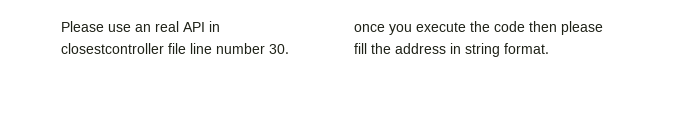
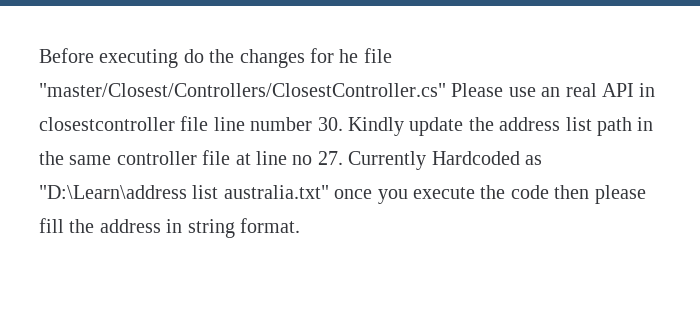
- Please use an real API in closestcontroller file line number 30. once you execute the code then please fill the address in string format.
+ Before executing do the changes for he file "master/Closest/Controllers/ClosestController.cs" Please use an real API in closestcontroller file line number 30. Kindly update the address list path in the same controller file at line no 27. Currently Hardcoded as "D:\Learn\address list australia.txt" once you execute the code then please fill the address in string format.

